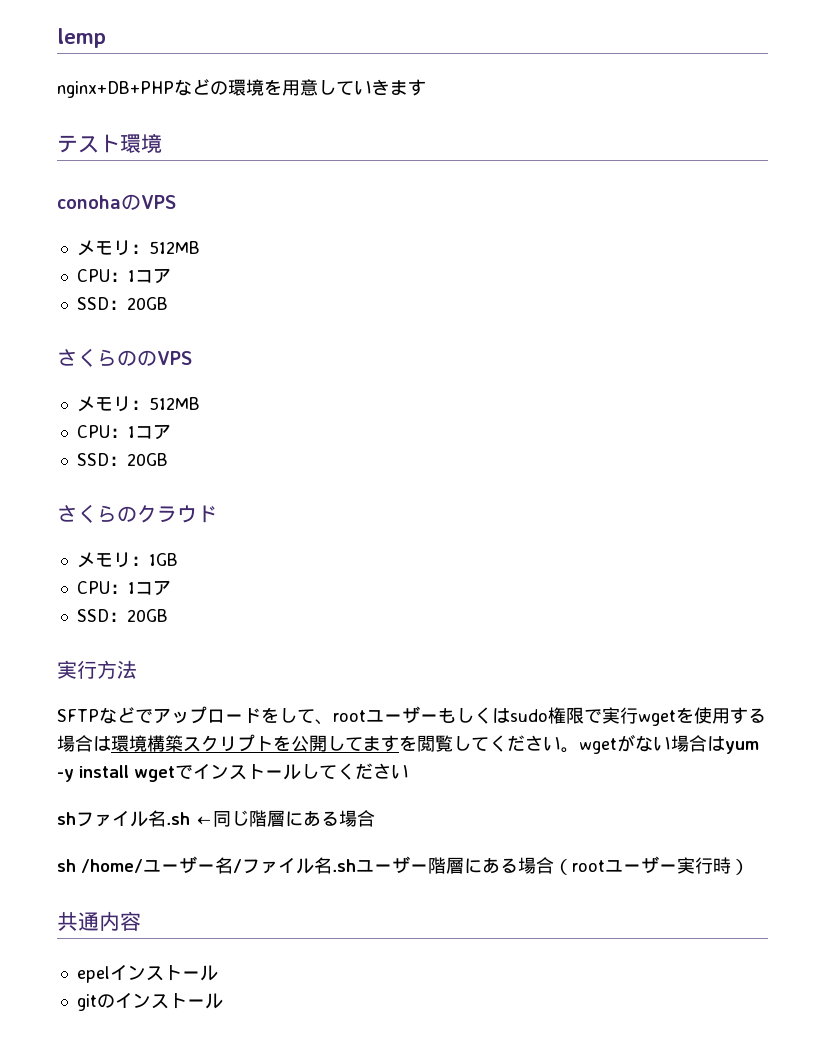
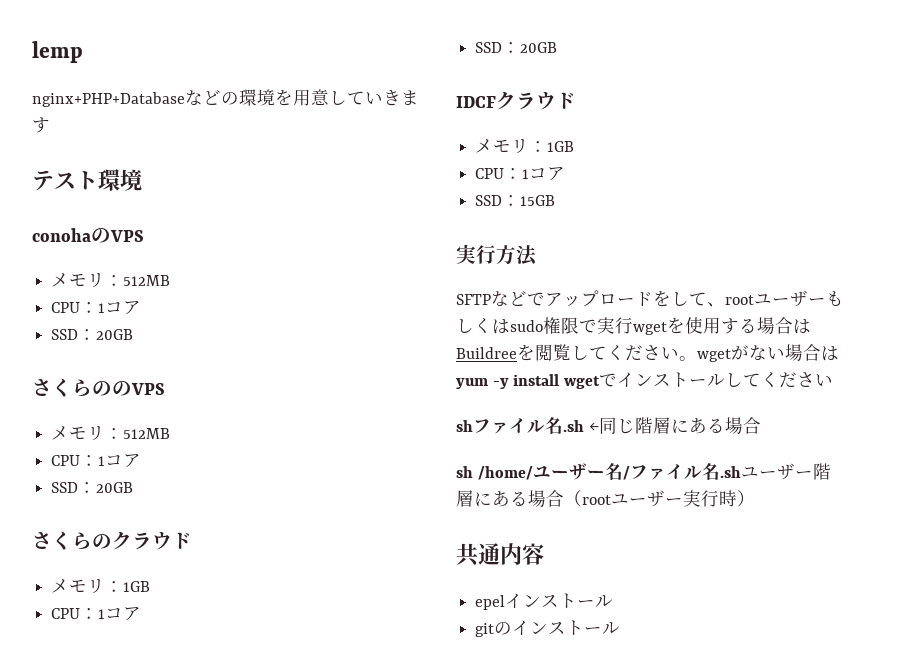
- nginx+DB+PHPなどの環境を用意していきます
+ nginx+PHP+Databaseなどの環境を用意していきます
+ IDCFクラウド
+ メモリ：1GB
+ CPU：1コア
+ SSD：15GB
- SFTPなどでアップロードをして、rootユーザーもしくはsudo権限で実行wgetを使用する場合は環境構築スクリプトを公開してますを閲覧してください。wgetがない場合はyum -y install wgetでインストールしてください
+ SFTPなどでアップロードをして、rootユーザーもしくはsudo権限で実行wgetを使用する場合はBuildreeを閲覧してください。wgetがない場合はyum -y install wgetでインストールしてください

